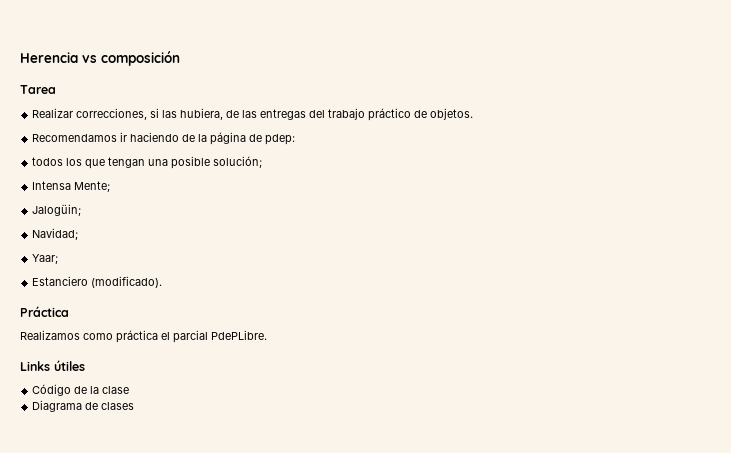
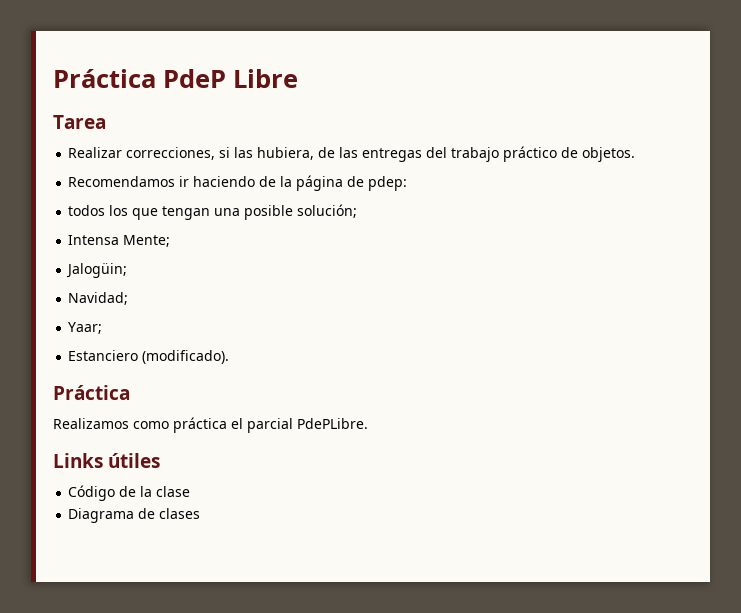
- Herencia vs composición
+ Práctica PdeP Libre

